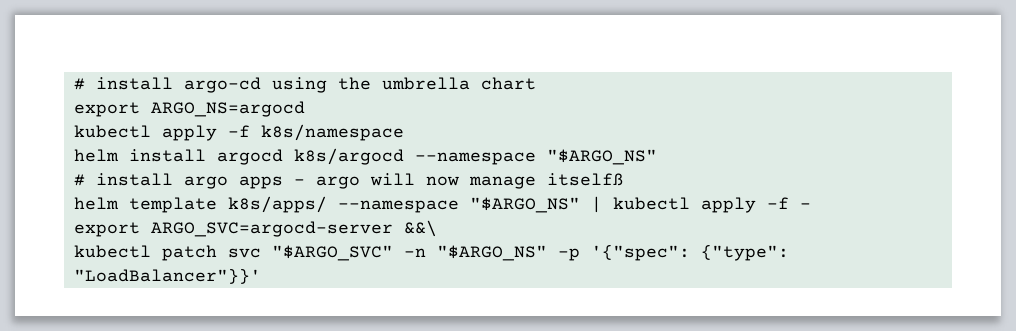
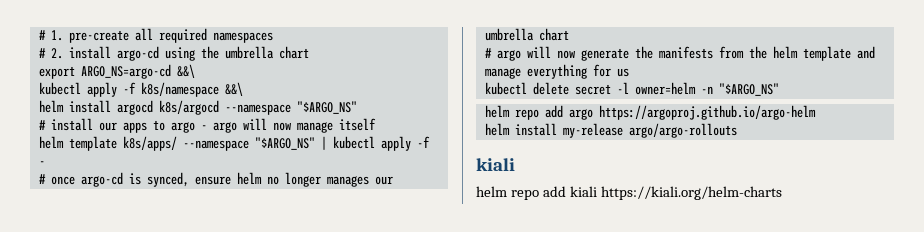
- # install argo-cd using the umbrella chart
+ # 1. pre-create all required namespaces
+ # 2. install argo-cd using the umbrella chart
- export ARGO_NS=argocd
+ export ARGO_NS=argo-cd &&\
- kubectl apply -f k8s/namespace
+ kubectl apply -f k8s/namespace &&\
- # install argo apps - argo will now manage itselfß
+ # install our apps to argo - argo will now manage itself
- export ARGO_SVC=argocd-server &&\
- kubectl patch svc "$ARGO_SVC" -n "$ARGO_NS" -p '{"spec": {"type": "LoadBalancer"}}'
+ # once argo-cd is synced, ensure helm no longer manages our umbrella chart
+ # argo will now generate the manifests from the helm template and manage everything for us
+ kubectl delete secret -l owner=helm -n "$ARGO_NS"
+ helm repo add argo https://argoproj.github.io/argo-helm
+ helm install my-release argo/argo-rollouts
+ kiali
+ helm repo add kiali https://kiali.org/helm-charts

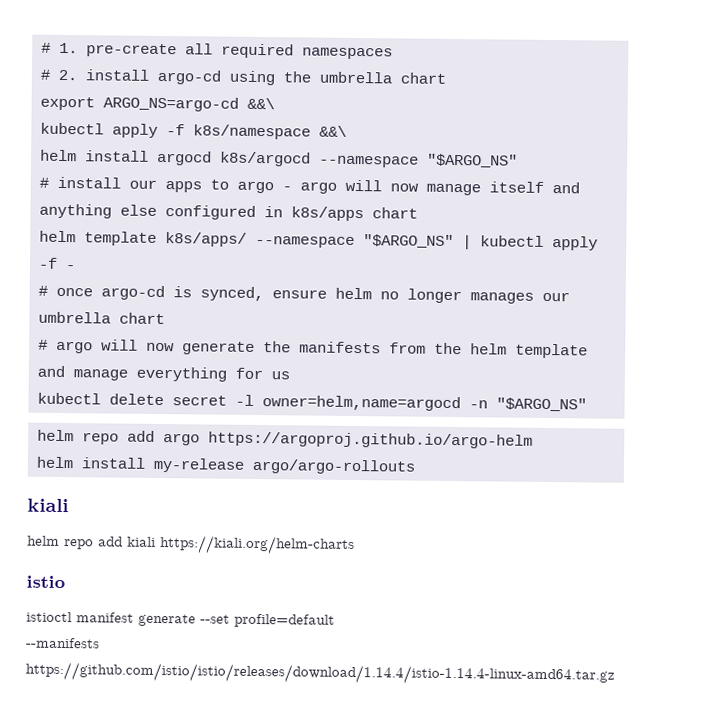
- # install our apps to argo - argo will now manage itself
+ # install our apps to argo - argo will now manage itself and anything else configured in k8s/apps chart
- kubectl delete secret -l owner=helm -n "$ARGO_NS"
+ kubectl delete secret -l owner=helm,name=argocd -n "$ARGO_NS"
+ istio
+ istioctl manifest generate --set profile=default
+ --manifests https://github.com/istio/istio/releases/download/1.14.4/istio-1.14.4-linux-amd64.tar.gz

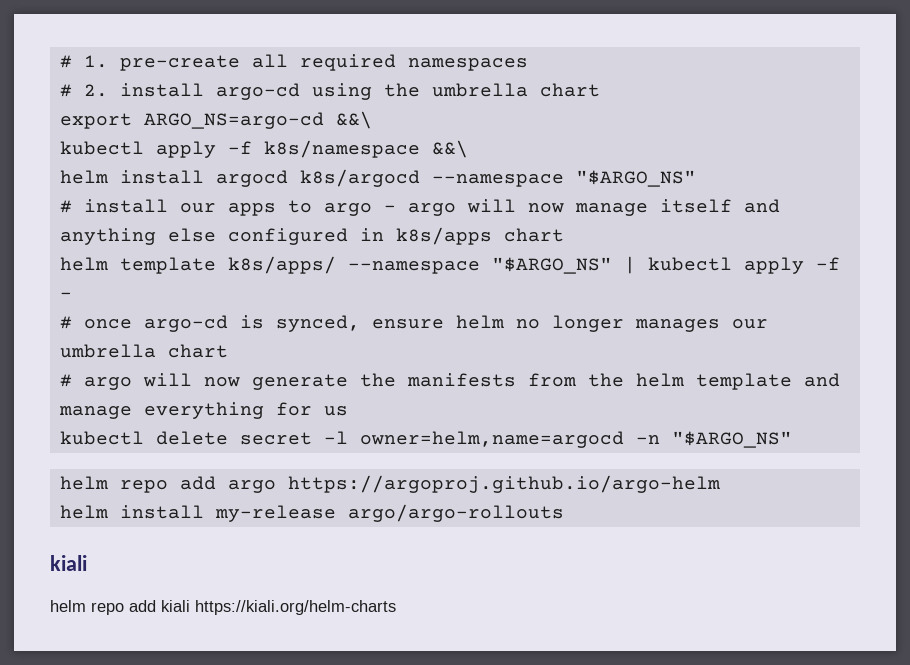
- istio
- istioctl manifest generate --set profile=default
- --manifests https://github.com/istio/istio/releases/download/1.14.4/istio-1.14.4-linux-amd64.tar.gz

